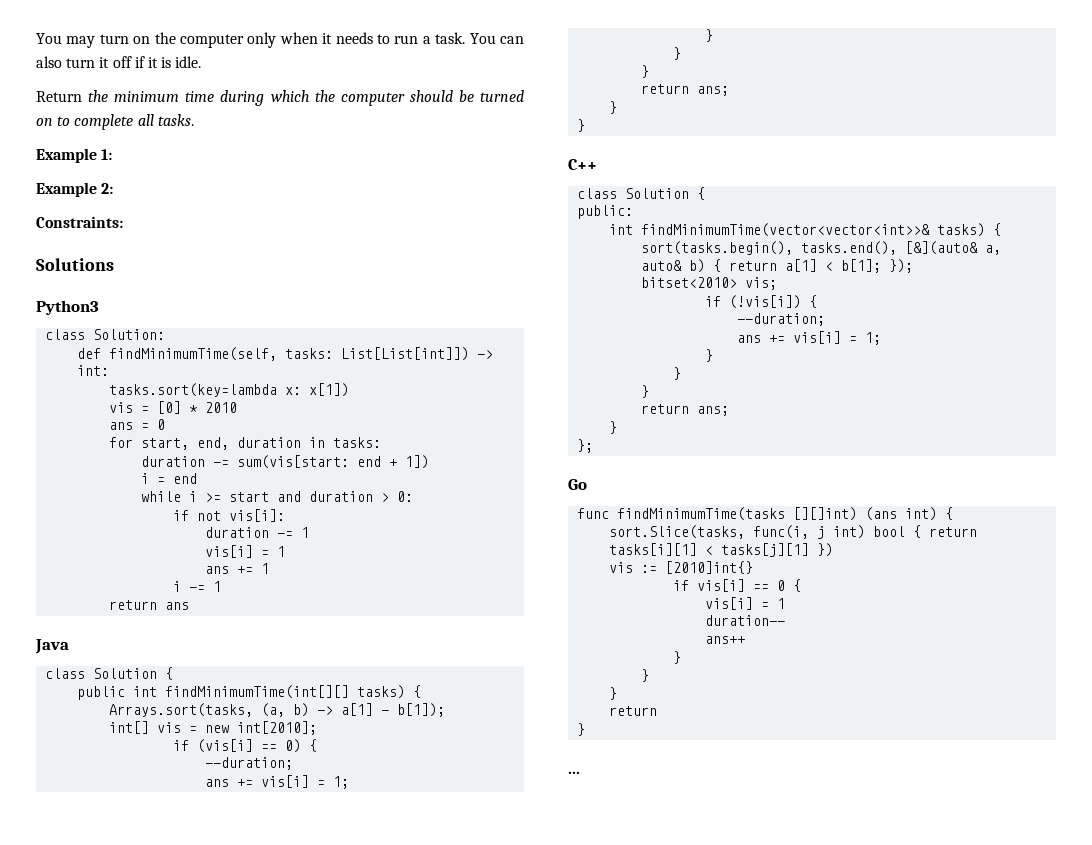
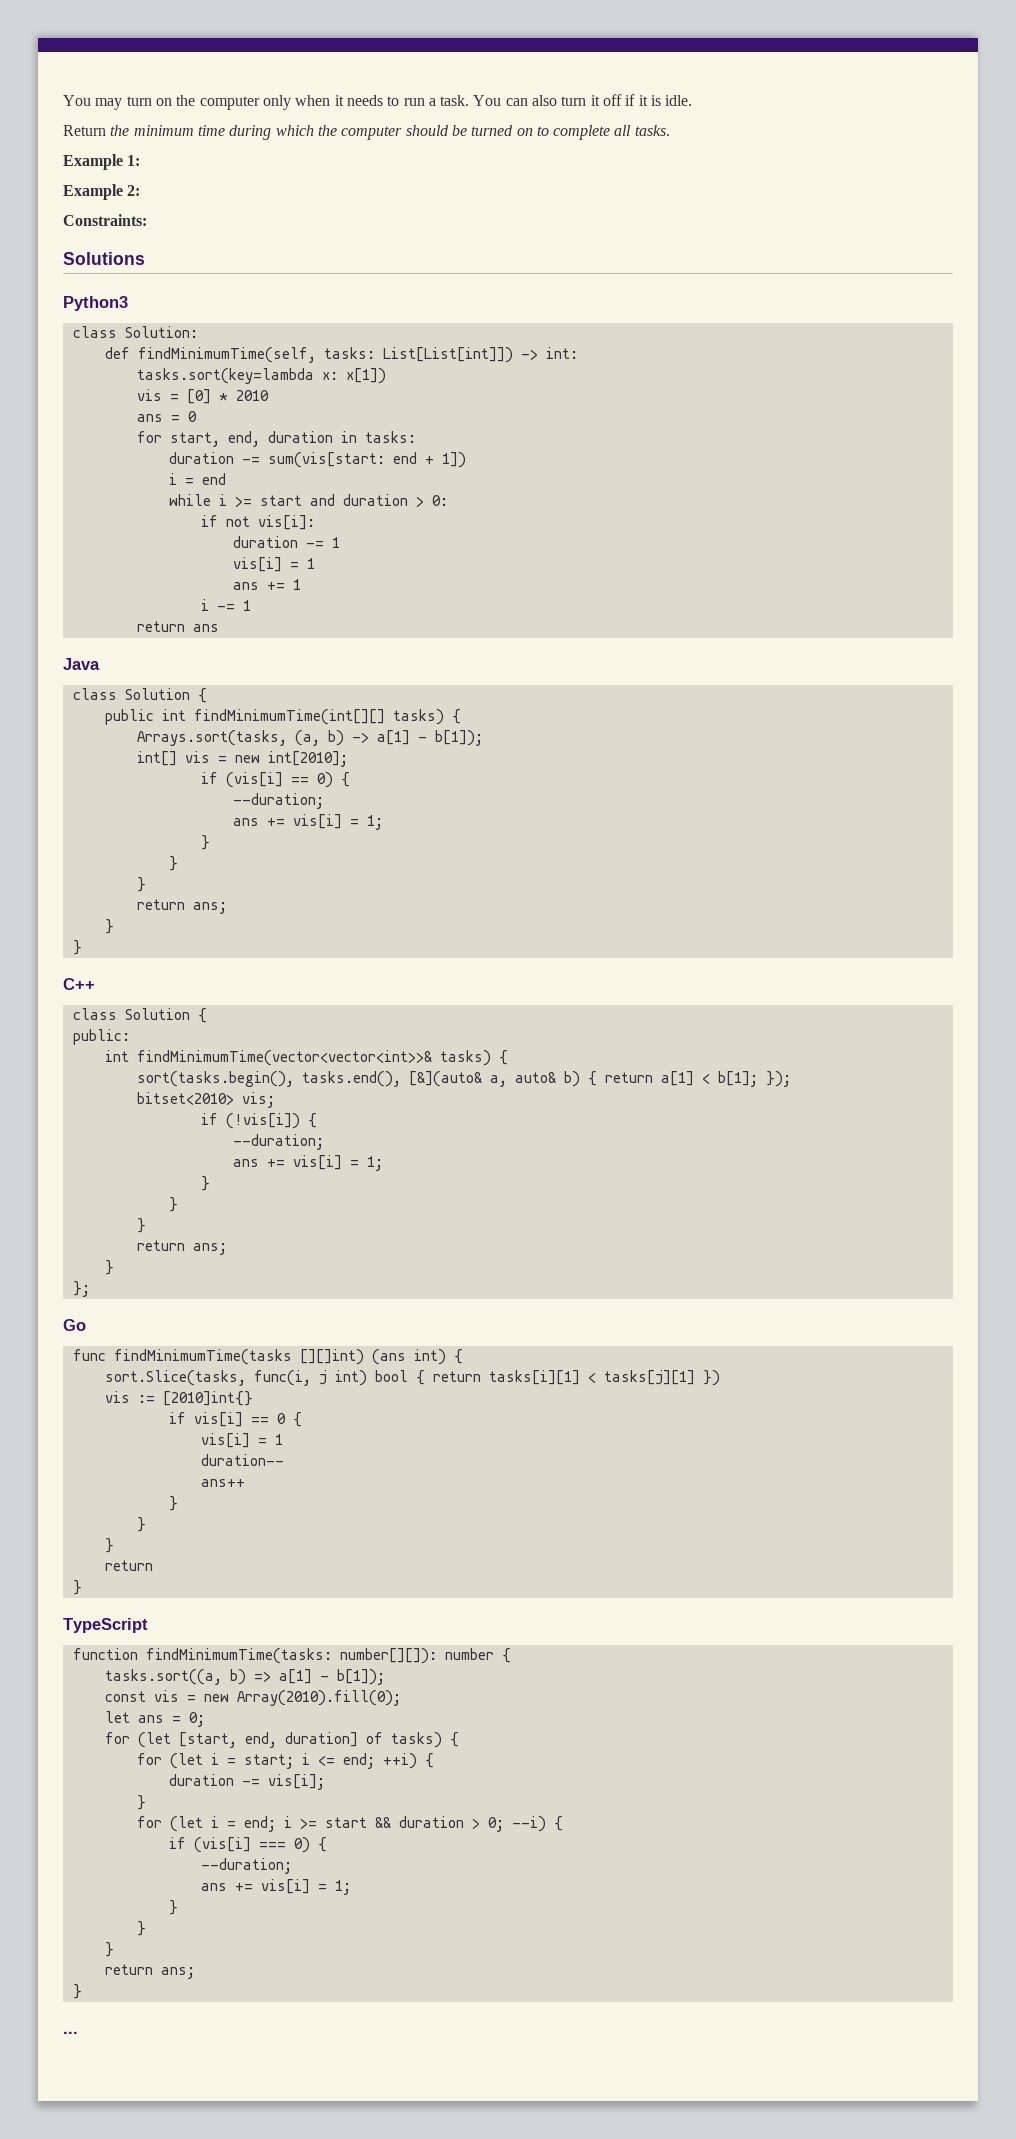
+ TypeScript
+ function findMinimumTime(tasks: number[][]): number {
+ tasks.sort((a, b) => a[1] - b[1]);
+ const vis = new Array(2010).fill(0);
+ let ans = 0;
+ for (let [start, end, duration] of tasks) {
+ for (let i = start; i <= end; ++i) {
+ duration -= vis[i];
+ }
+ for (let i = end; i >= start && duration > 0; --i) {
+ if (vis[i] === 0) {
+ --duration;
+ ans += vis[i] = 1;
+ }
+ }
+ }
+ return ans;
+ }

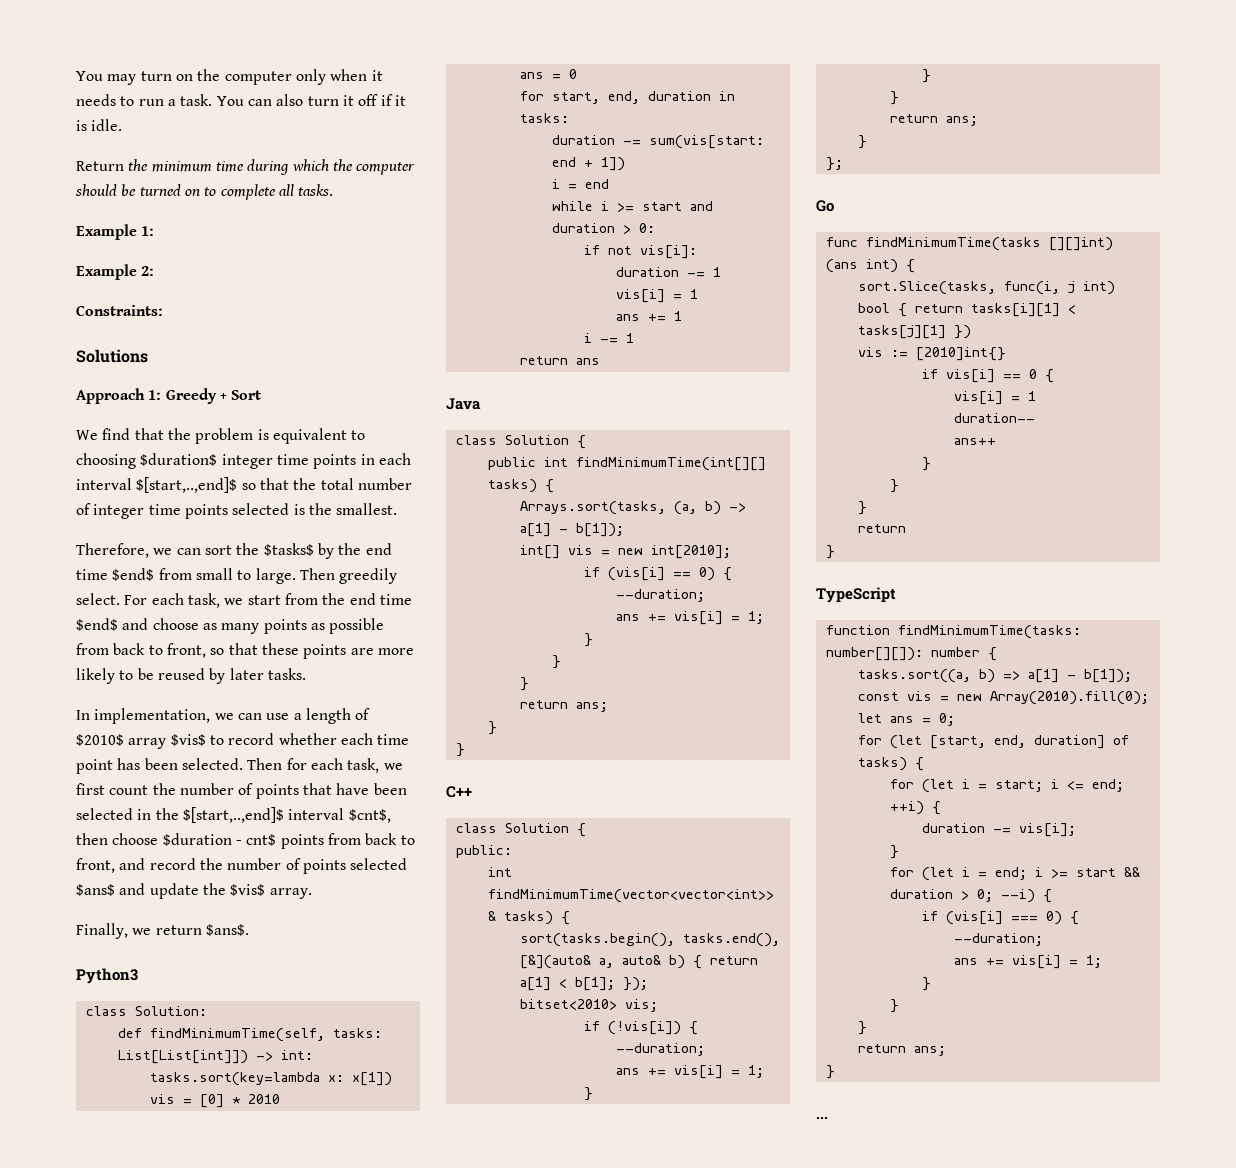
+ Approach 1: Greedy + Sort
+ We find that the problem is equivalent to choosing $duration$ integer time points in each interval $[start,..,end]$ so that the total number of integer time points selected is the smallest.
+ Therefore, we can sort the $tasks$ by the end time $end$ from small to large. Then greedily select. For each task, we start from the end time $end$ and choose as many points as possible from back to front, so that these points are more likely to be reused by later tasks.
+ In implementation, we can use a length of $2010$ array $vis$ to record whether each time point has been selected. Then for each task, we first count the number of points that have been selected in the $[start,..,end]$ interval $cnt$, then choose $duration - cnt$ points from back to front, and record the number of points selected $ans$ and update the $vis$ array.
+ Finally, we return $ans$.

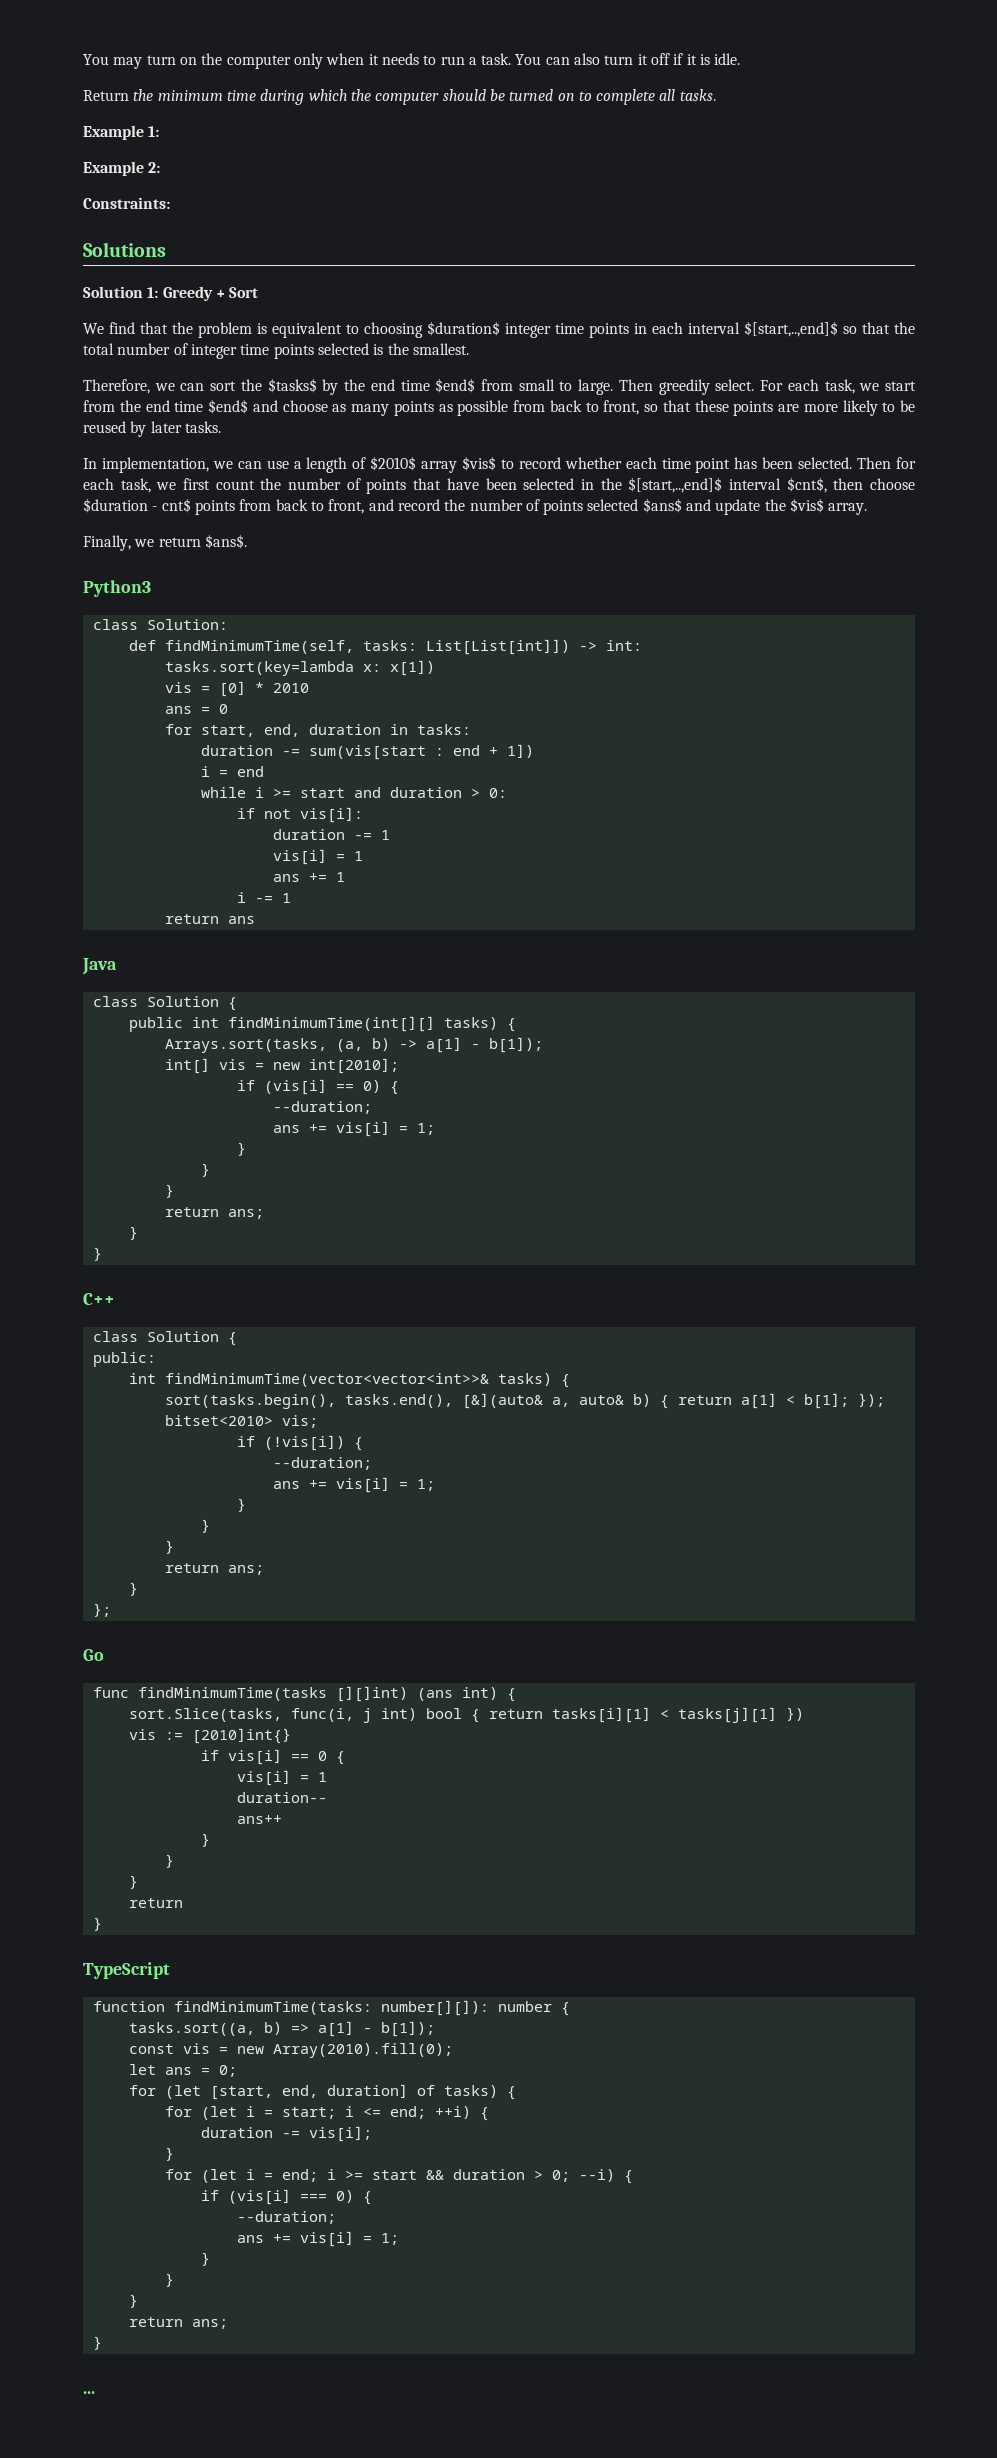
- Approach 1: Greedy + Sort
+ Solution 1: Greedy + Sort
- duration -= sum(vis[start: end + 1])
+ duration -= sum(vis[start : end + 1])

